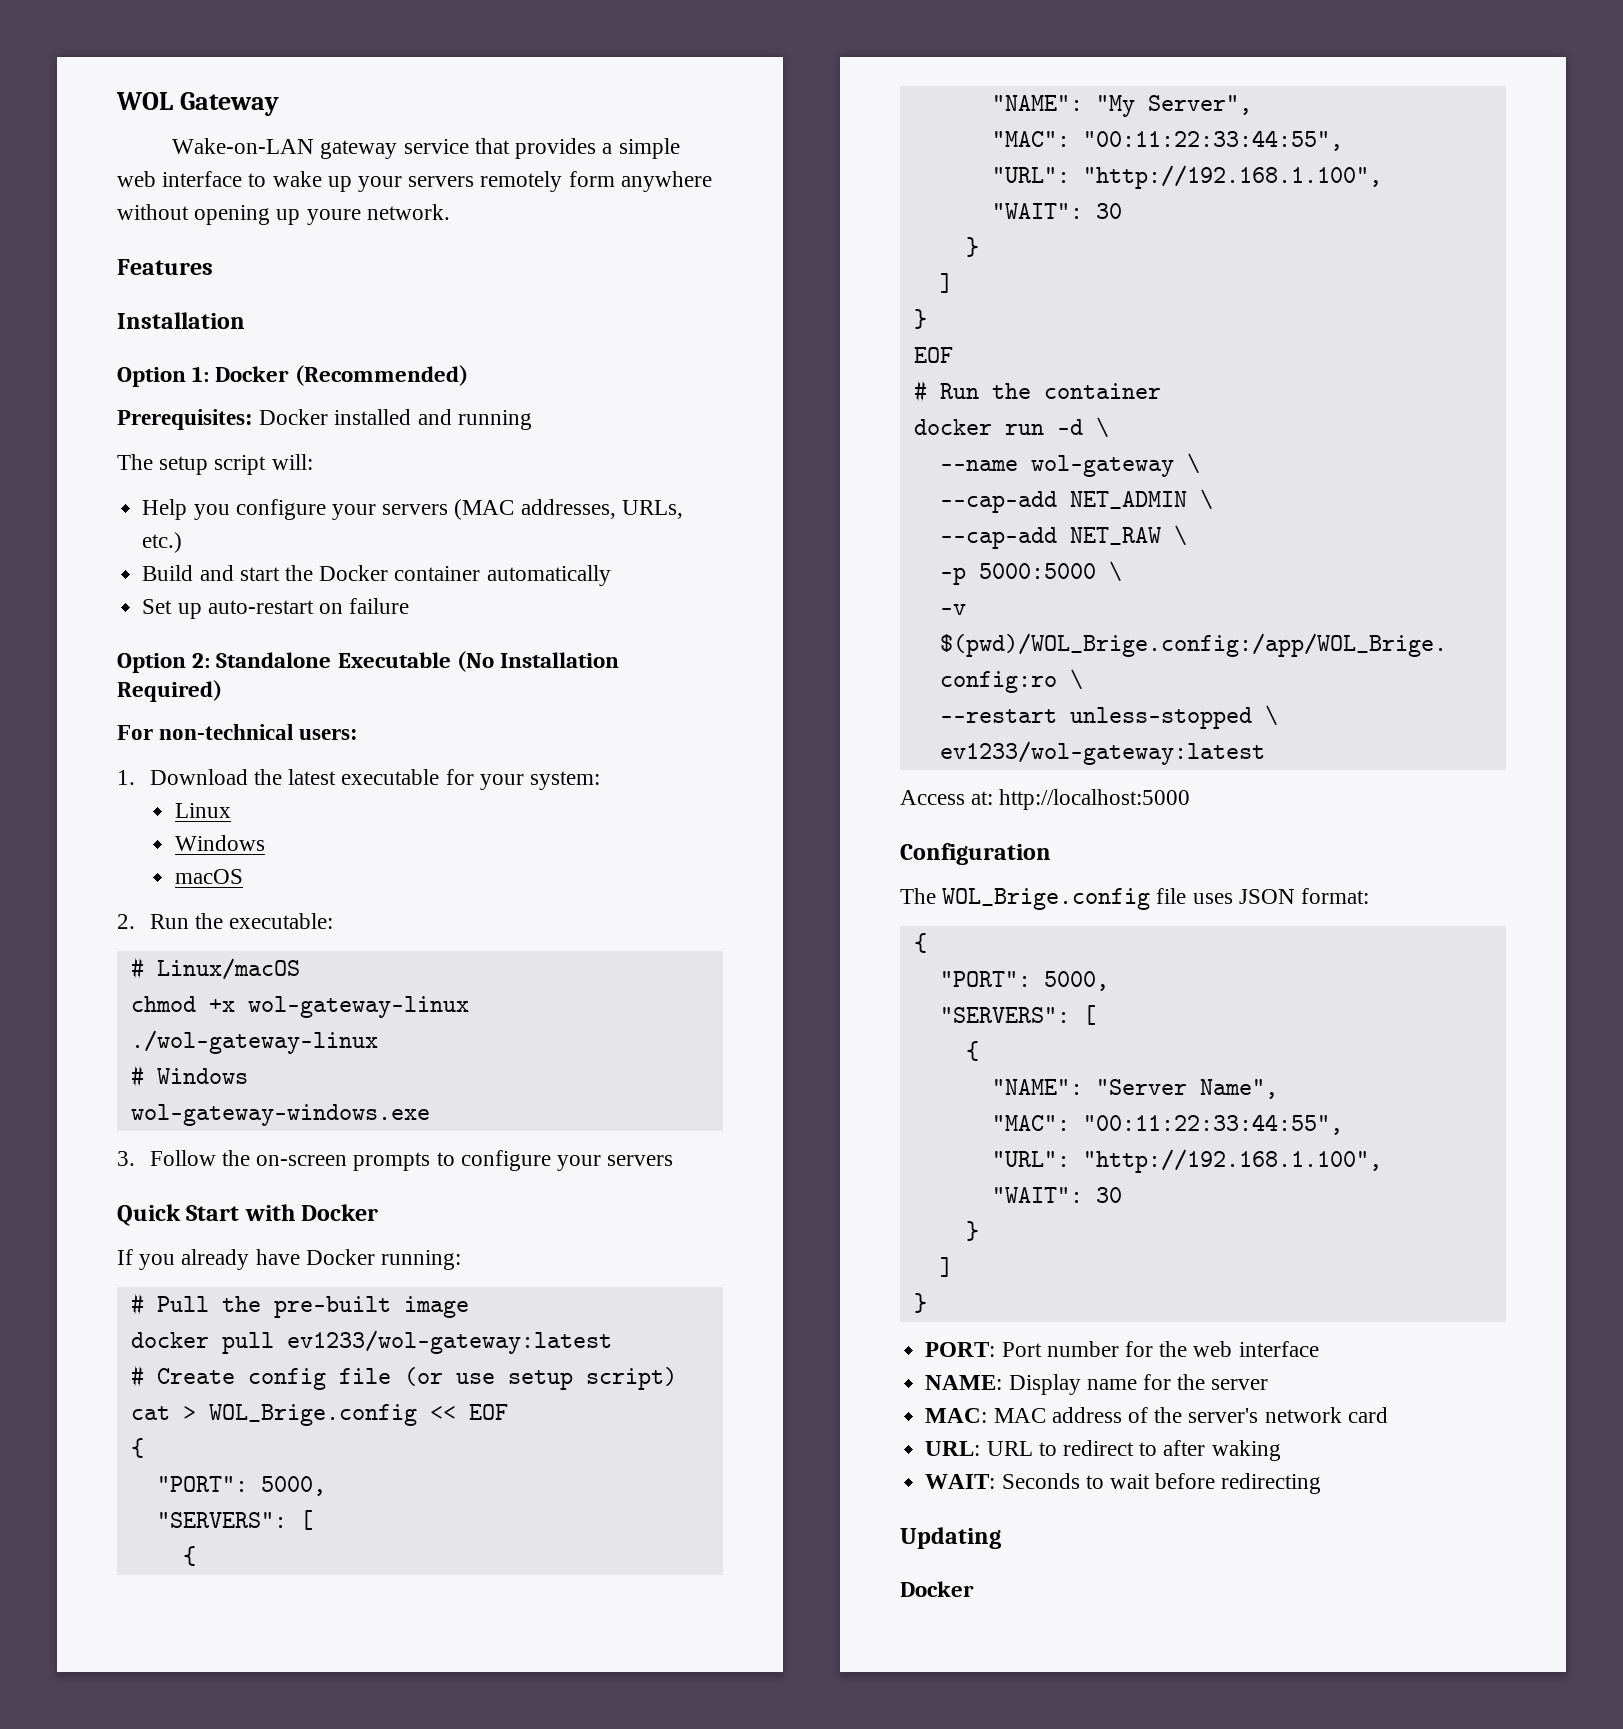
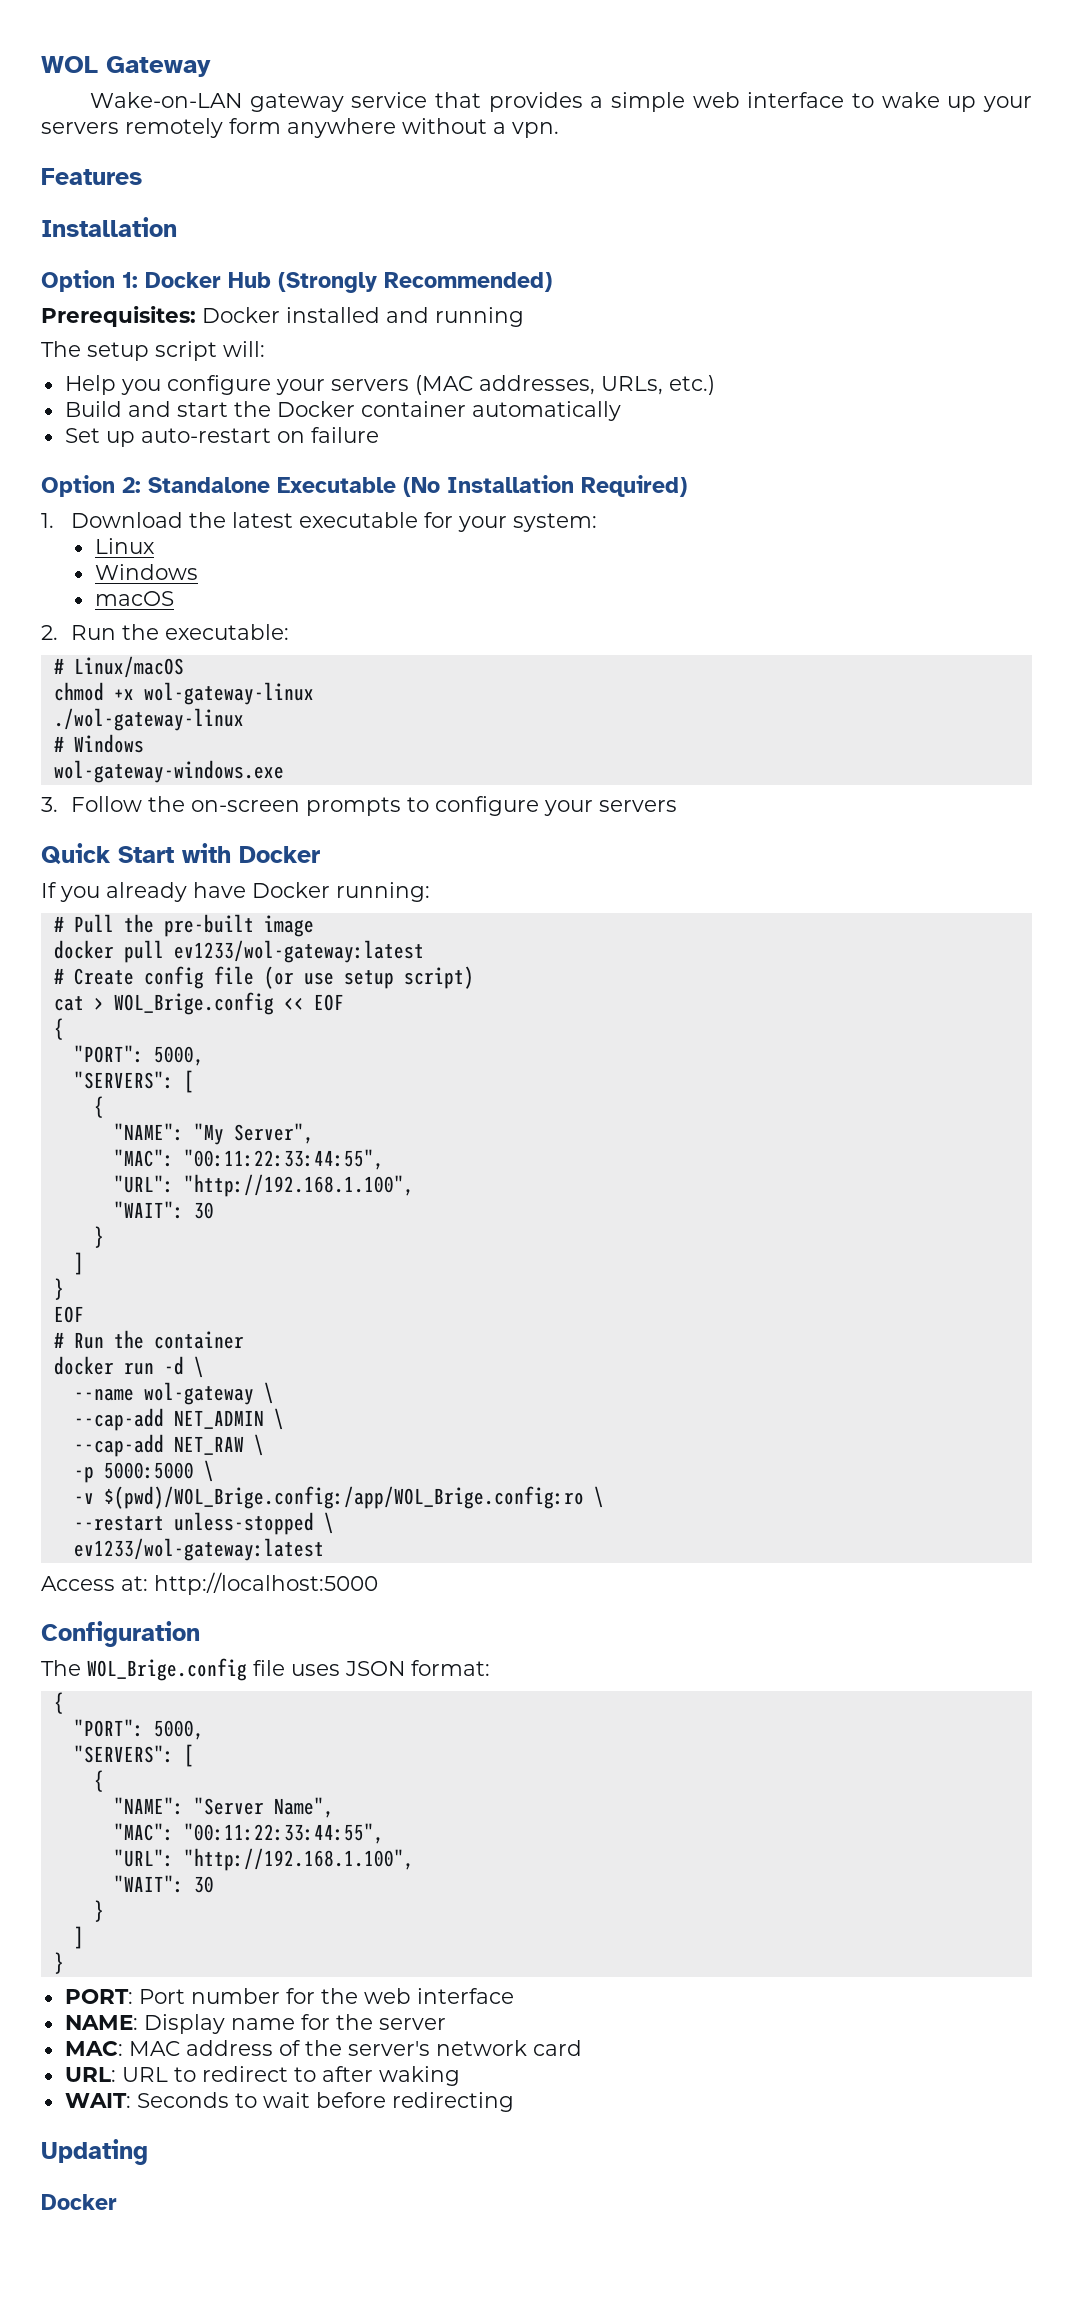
- Wake-on-LAN gateway service that provides a simple web interface to wake up your servers remotely form anywhere without opening up youre network.
+ Wake-on-LAN gateway service that provides a simple web interface to wake up your servers remotely form anywhere without a vpn.
- Option 1: Docker (Recommended)
+ Option 1: Docker Hub (Strongly Recommended)
- For non-technical users:

